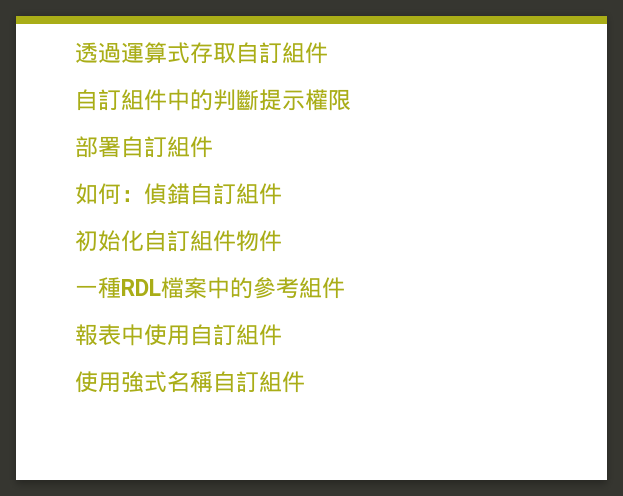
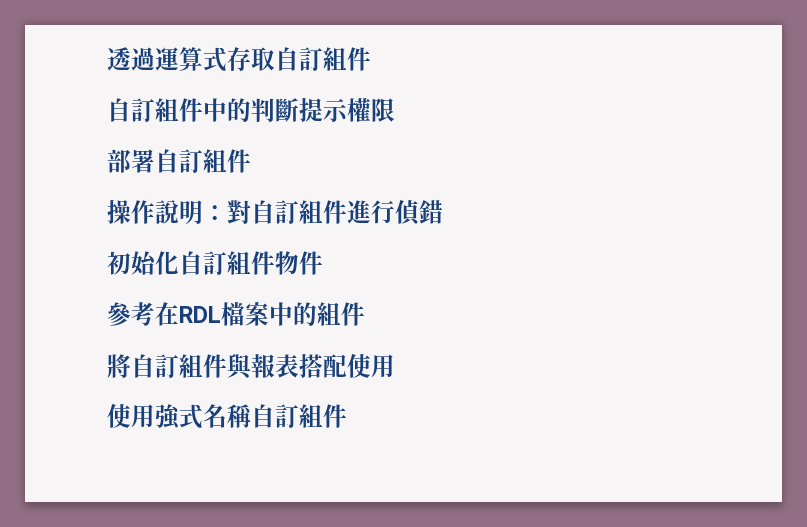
- 如何：偵錯自訂組件
+ 操作說明：對自訂組件進行偵錯
- 一種RDL檔案中的參考組件
- 報表中使用自訂組件
+ 參考在RDL檔案中的組件
+ 將自訂組件與報表搭配使用

